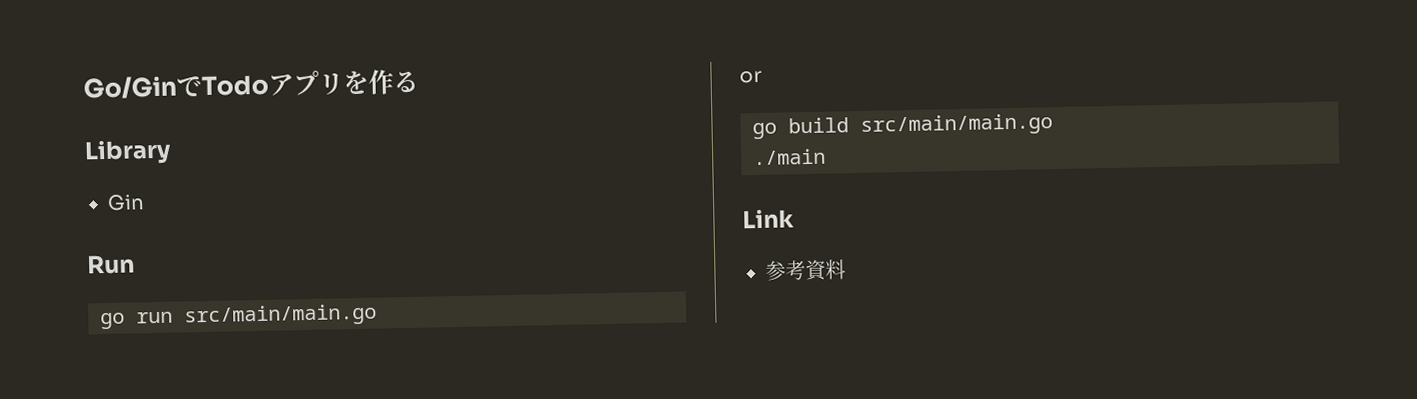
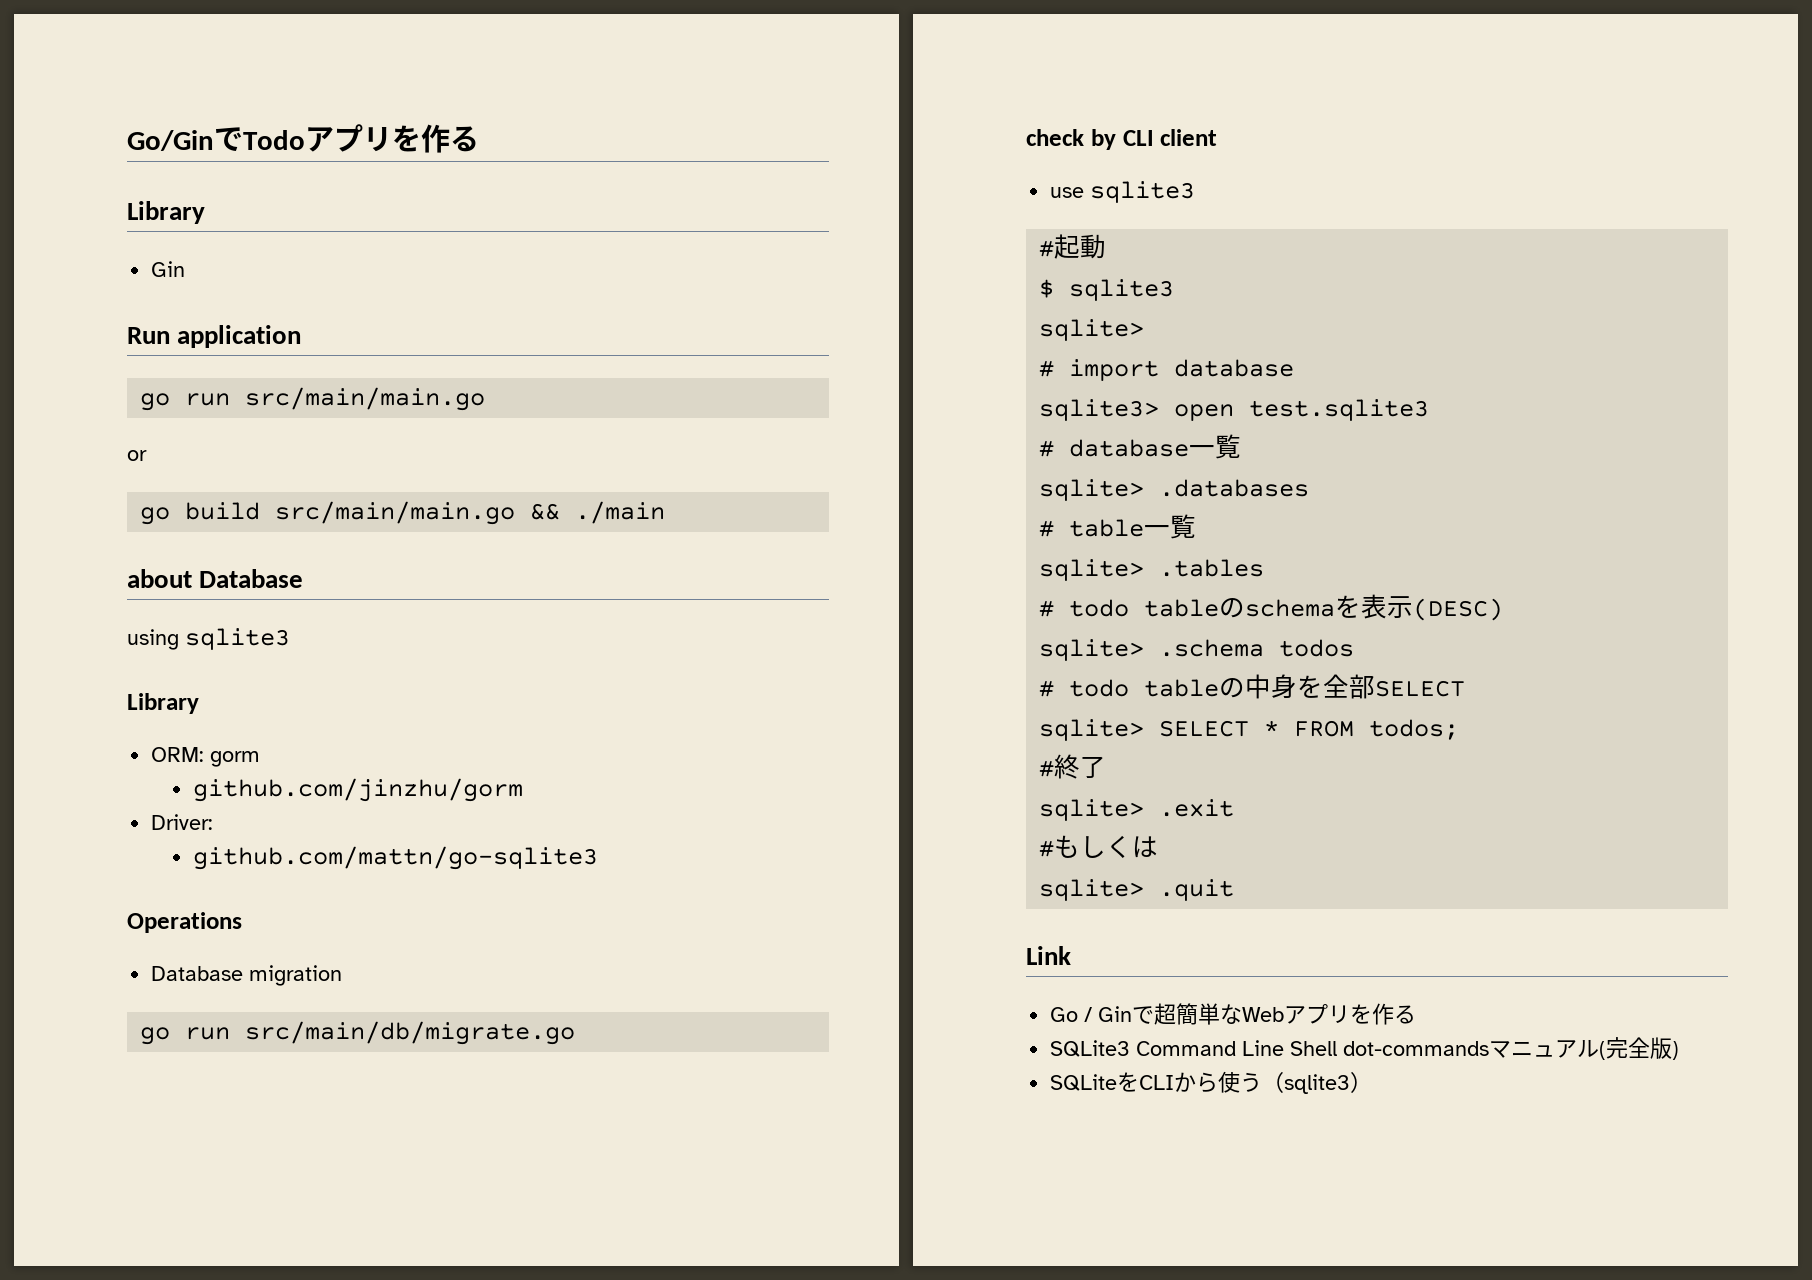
- Run
+ Run application
- go build src/main/main.go
- ./main
+ go build src/main/main.go && ./main
+ about Database
+ using sqlite3
+ Library
+ ORM: gorm
+ github.com/jinzhu/gorm
+ Driver:
+ github.com/mattn/go-sqlite3
+ Operations
+ Database migration
+ go run src/main/db/migrate.go
+ check by CLI client
+ use sqlite3
+ #起動
+ $ sqlite3
+ sqlite>
+ # import database
+ sqlite3> open test.sqlite3
+ # database一覧
+ sqlite> .databases
+ # table一覧
+ sqlite> .tables
+ # todo tableのschemaを表示(DESC)
+ sqlite> .schema todos
+ # todo tableの中身を全部SELECT
+ sqlite> SELECT * FROM todos;
+ #終了
+ sqlite> .exit
+ #もしくは
+ sqlite> .quit
  Link
- 参考資料
+ Go / Ginで超簡単なWebアプリを作る
+ SQLite3 Command Line Shell dot-commandsマニュアル(完全版)
+ SQLiteをCLIから使う（sqlite3）

